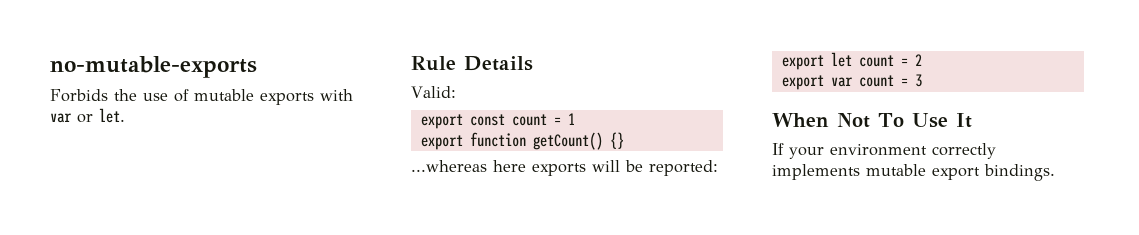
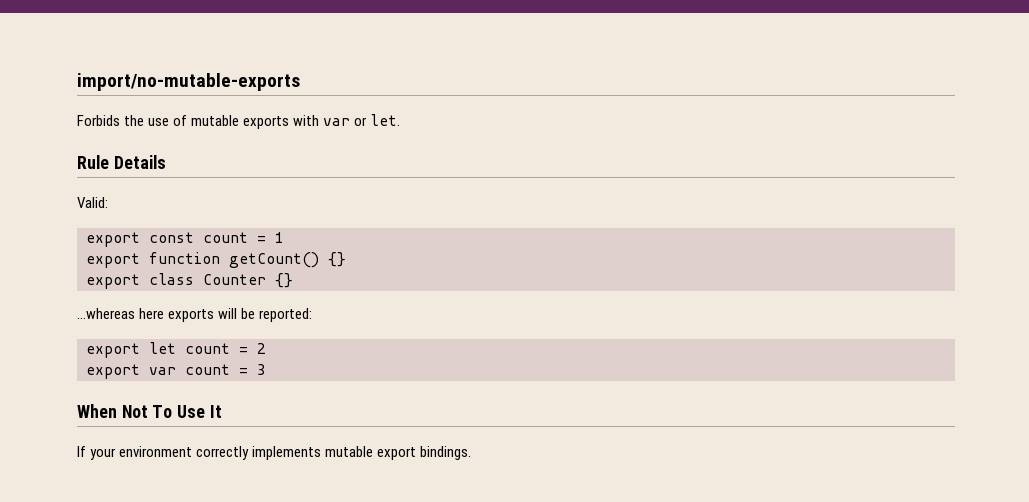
- no-mutable-exports
+ import/no-mutable-exports
+ export class Counter {}

